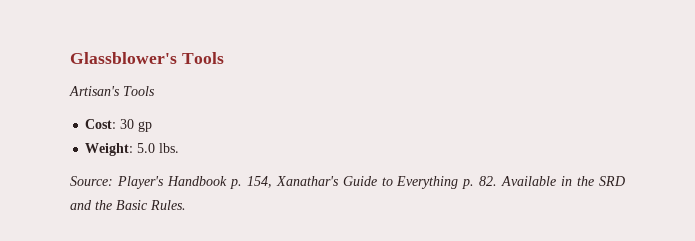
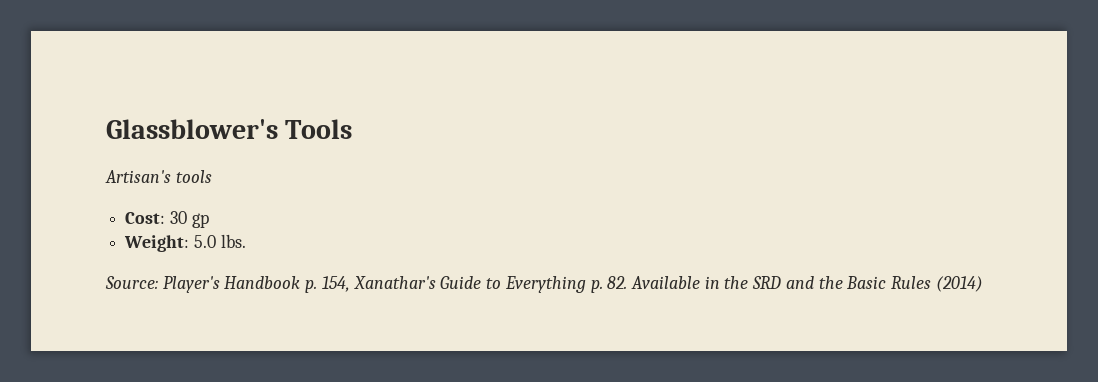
- Artisan's Tools
+ Artisan's tools
- Source: Player's Handbook p. 154, Xanathar's Guide to Everything p. 82. Available in the SRD and the Basic Rules.
+ Source: Player's Handbook p. 154, Xanathar's Guide to Everything p. 82. Available in the SRD and the Basic Rules (2014)

